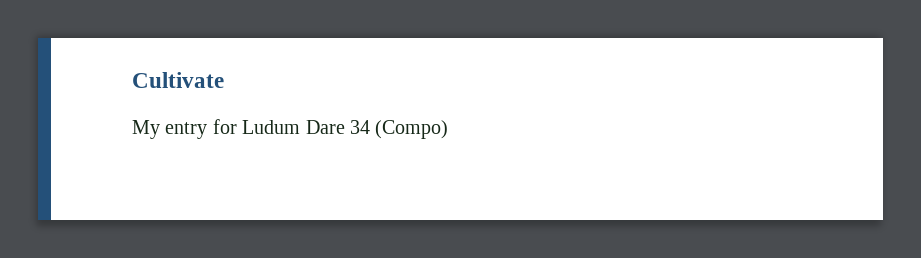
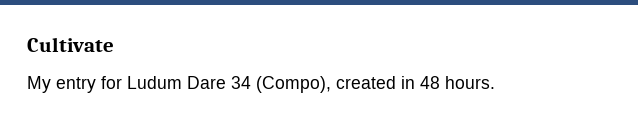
- My entry for Ludum Dare 34 (Compo)
+ My entry for Ludum Dare 34 (Compo), created in 48 hours.

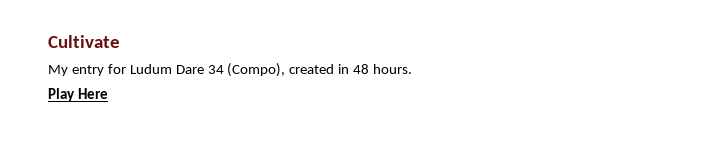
+ Play Here

